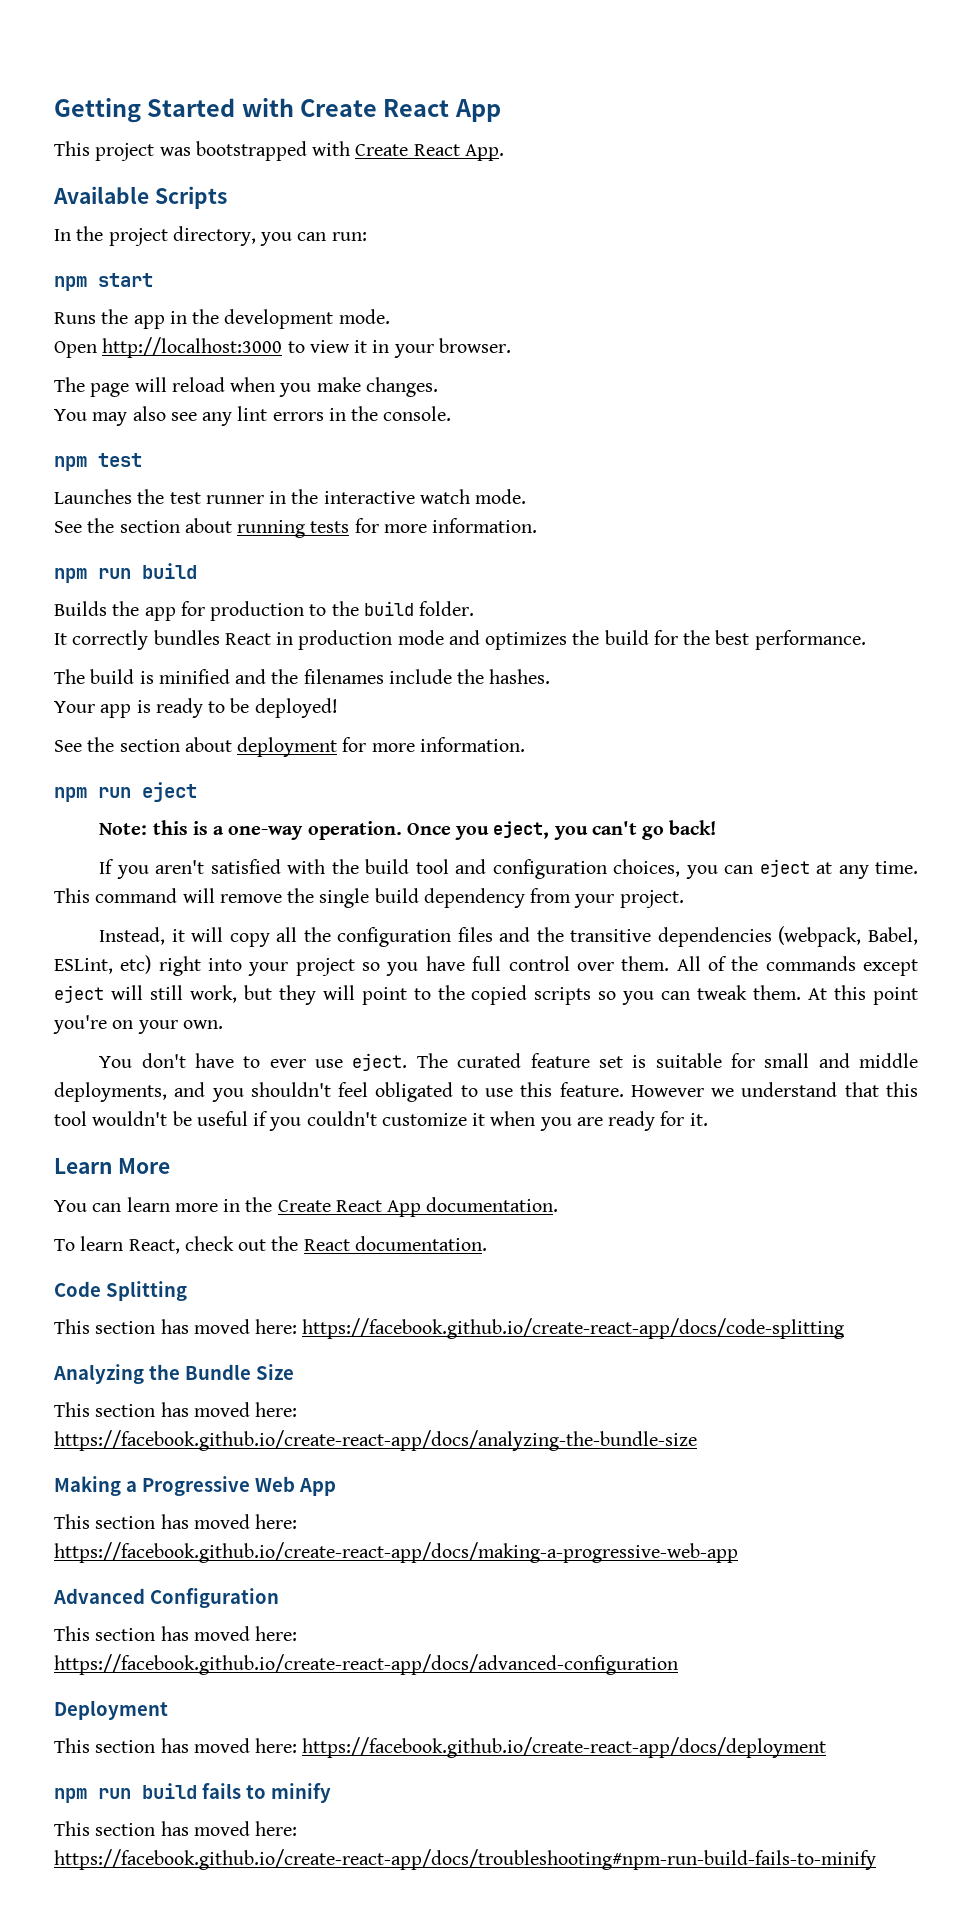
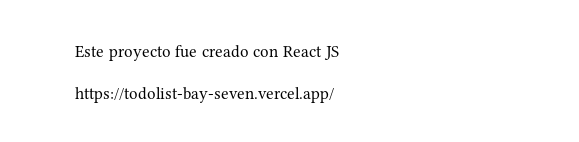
- Getting Started with Create React App
- This project was bootstrapped with Create React App.
- Available Scripts
- In the project directory, you can run:
- npm start
- Runs the app in the development mode.
- Open http://localhost:3000 to view it in your browser.
- The page will reload when you make changes.
- You may also see any lint errors in the console.
- npm test
- Launches the test runner in the interactive watch mode.
- See the section about running tests for more information.
- npm run build
- Builds the app for production to the build folder.
- It correctly bundles React in production mode and optimizes the build for the best performance.
- The build is minified and the filenames include the hashes.
- Your app is ready to be deployed!
- See the section about deployment for more information.
- npm run eject
- Note: this is a one-way operation. Once you eject, you can't go back!
- If you aren't satisfied with the build tool and configuration choices, you can eject at any time. This command will remove the single build dependency from your project.
- Instead, it will copy all the configuration files and the transitive dependencies (webpack, Babel, ESLint, etc) right into your project so you have full control over them. All of the commands except eject will still work, but they will point to the copied scripts so you can tweak them. At this point you're on your own.
- You don't have to ever use eject. The curated feature set is suitable for small and middle deployments, and you shouldn't feel obligated to use this feature. However we understand that this tool wouldn't be useful if you couldn't customize it when you are ready for it.
- Learn More
- You can learn more in the Create React App documentation.
- To learn React, check out the React documentation.
- Code Splitting
- This section has moved here: https://facebook.github.io/create-react-app/docs/code-splitting
- Analyzing the Bundle Size
- This section has moved here: https://facebook.github.io/create-react-app/docs/analyzing-the-bundle-size
- Making a Progressive Web App
- This section has moved here: https://facebook.github.io/create-react-app/docs/making-a-progressive-web-app
- Advanced Configuration
- This section has moved here: https://facebook.github.io/create-react-app/docs/advanced-configuration
- Deployment
- This section has moved here: https://facebook.github.io/create-react-app/docs/deployment
- npm run build fails to minify
- This section has moved here: https://facebook.github.io/create-react-app/docs/troubleshooting#npm-run-build-fails-to-minify
+ Este proyecto fue creado con React JS
+ https://todolist-bay-seven.vercel.app/

